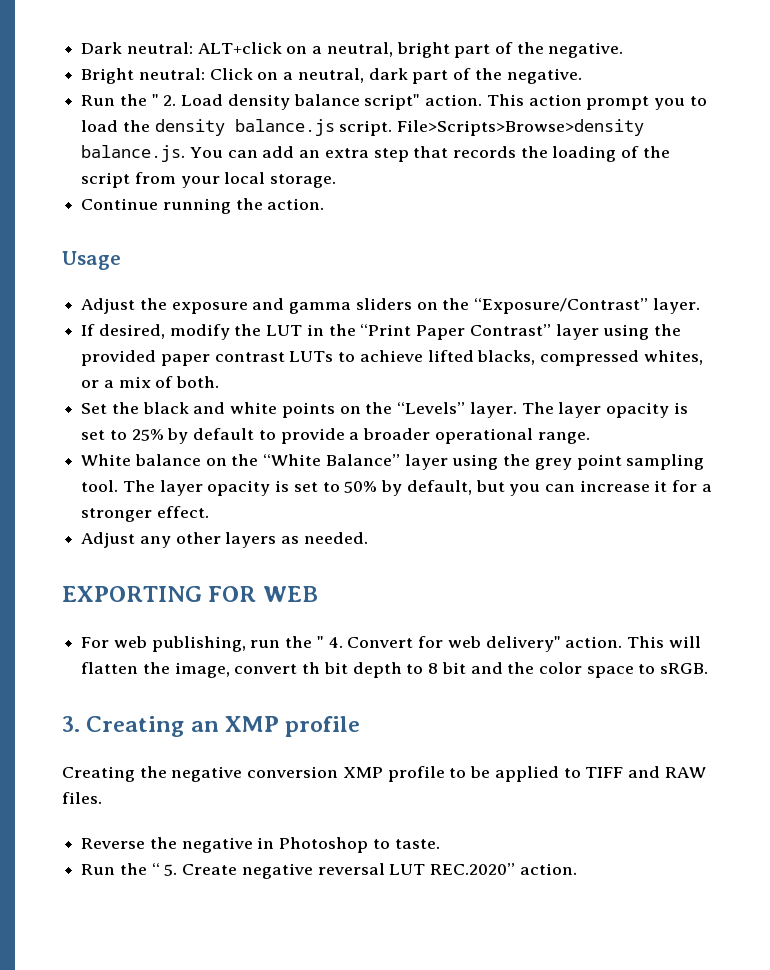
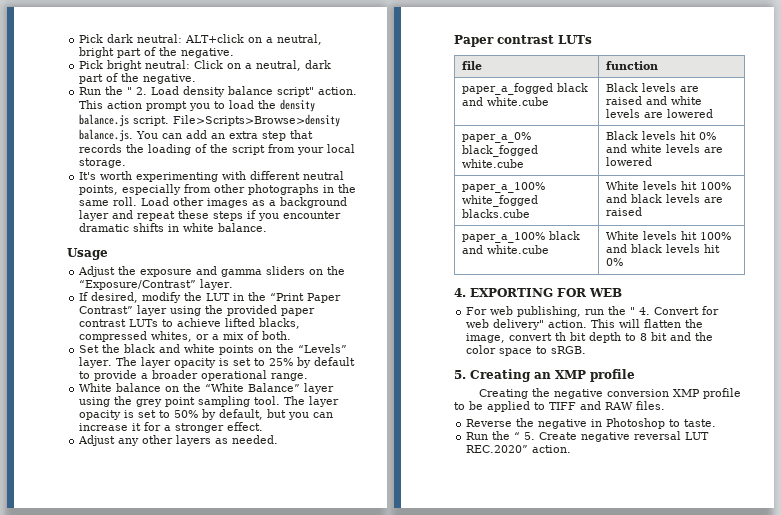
- Dark neutral: ALT+click on a neutral, bright part of the negative.
+ Pick dark neutral: ALT+click on a neutral, bright part of the negative.
- Bright neutral: Click on a neutral, dark part of the negative.
+ Pick bright neutral: Click on a neutral, dark part of the negative.
- Continue running the action.
+ It's worth experimenting with different neutral points, especially from other photographs in the same roll. Load other images as a background layer and repeat these steps if you encounter dramatic shifts in white balance.
- EXPORTING FOR WEB
+ Paper contrast LUTs
+ file | function
+ paper_a_fogged black and white.cube | Black levels are raised and white levels are lowered
+ paper_a_0% black_fogged white.cube | Black levels hit 0% and white levels are lowered
+ paper_a_100% white_fogged blacks.cube | White levels hit 100% and black levels are raised
+ paper_a_100% black and white.cube | White levels hit 100% and black levels hit 0%
+ 4. EXPORTING FOR WEB
- 3. Creating an XMP profile
+ 5. Creating an XMP profile

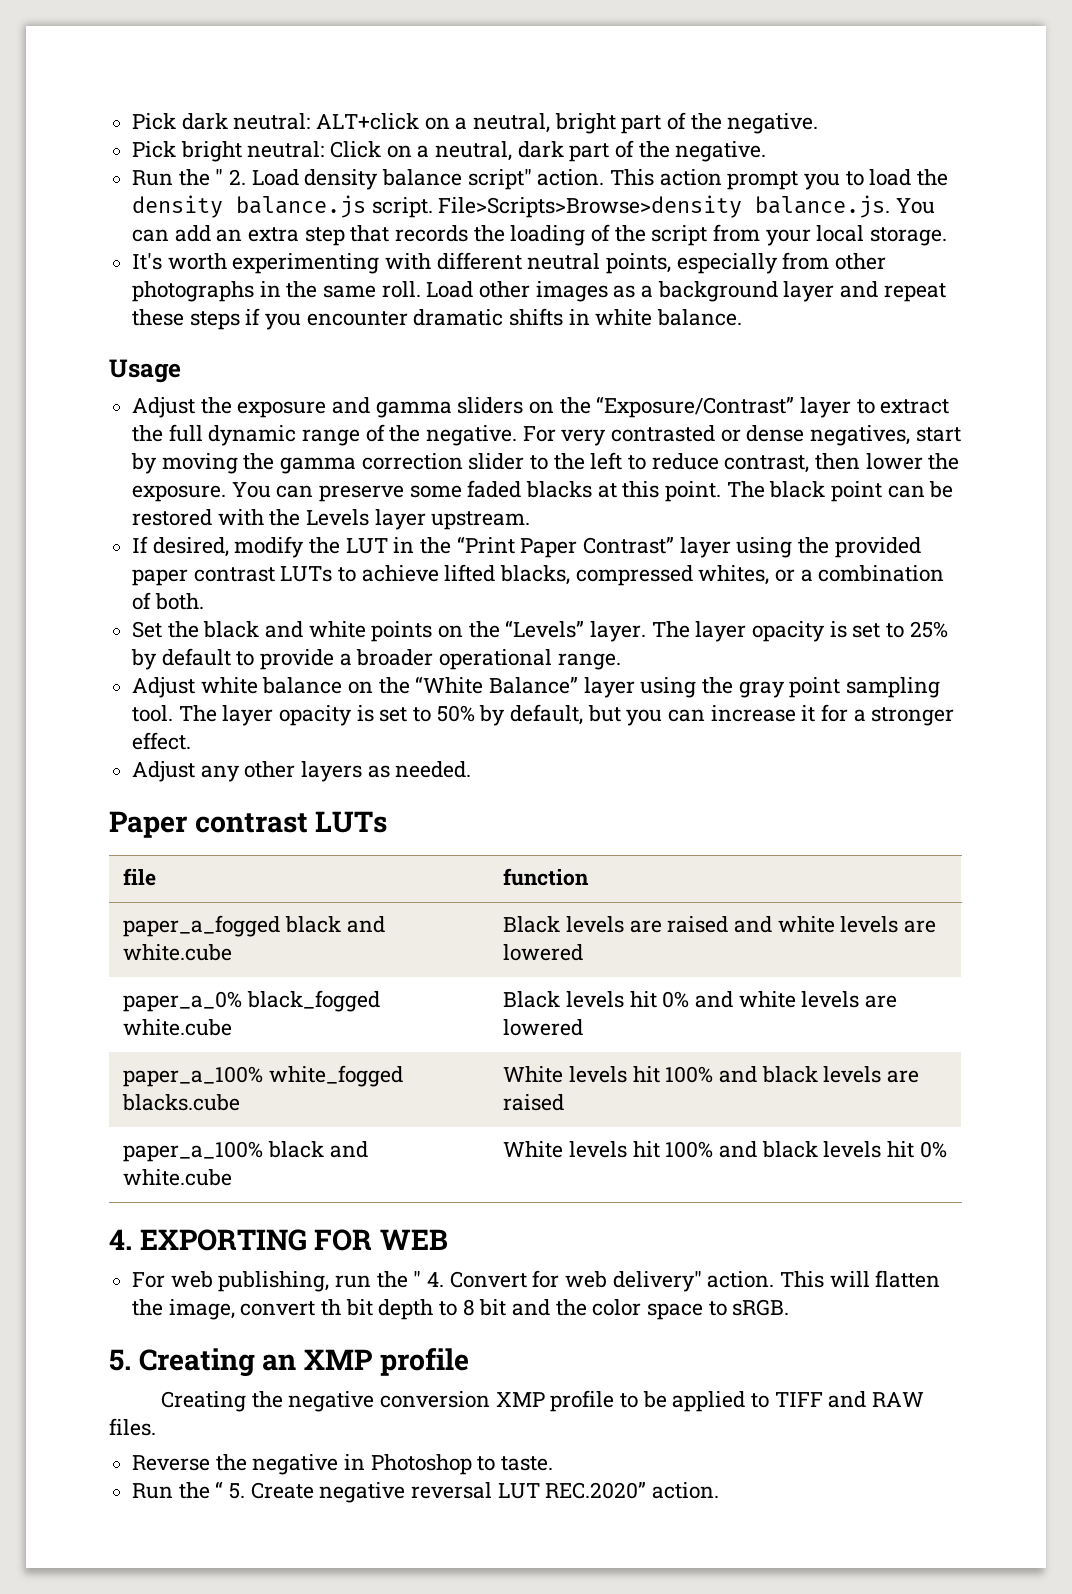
- Adjust the exposure and gamma sliders on the “Exposure/Contrast” layer.
+ Adjust the exposure and gamma sliders on the “Exposure/Contrast” layer to extract the full dynamic range of the negative. For very contrasted or dense negatives, start by moving the gamma correction slider to the left to reduce contrast, then lower the exposure. You can preserve some faded blacks at this point. The black point can be restored with the Levels layer upstream.
- If desired, modify the LUT in the “Print Paper Contrast” layer using the provided paper contrast LUTs to achieve lifted blacks, compressed whites, or a mix of both.
+ If desired, modify the LUT in the “Print Paper Contrast” layer using the provided paper contrast LUTs to achieve lifted blacks, compressed whites, or a combination of both.
- White balance on the “White Balance” layer using the grey point sampling tool.
+ Adjust white balance on the “White Balance” layer using the gray point sampling tool.

